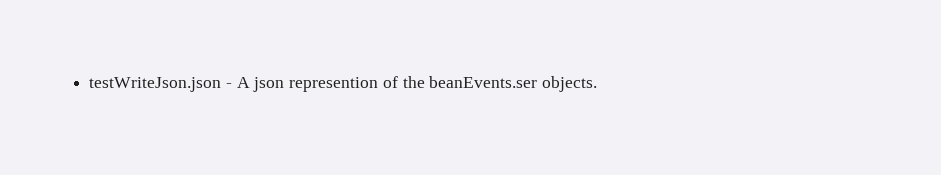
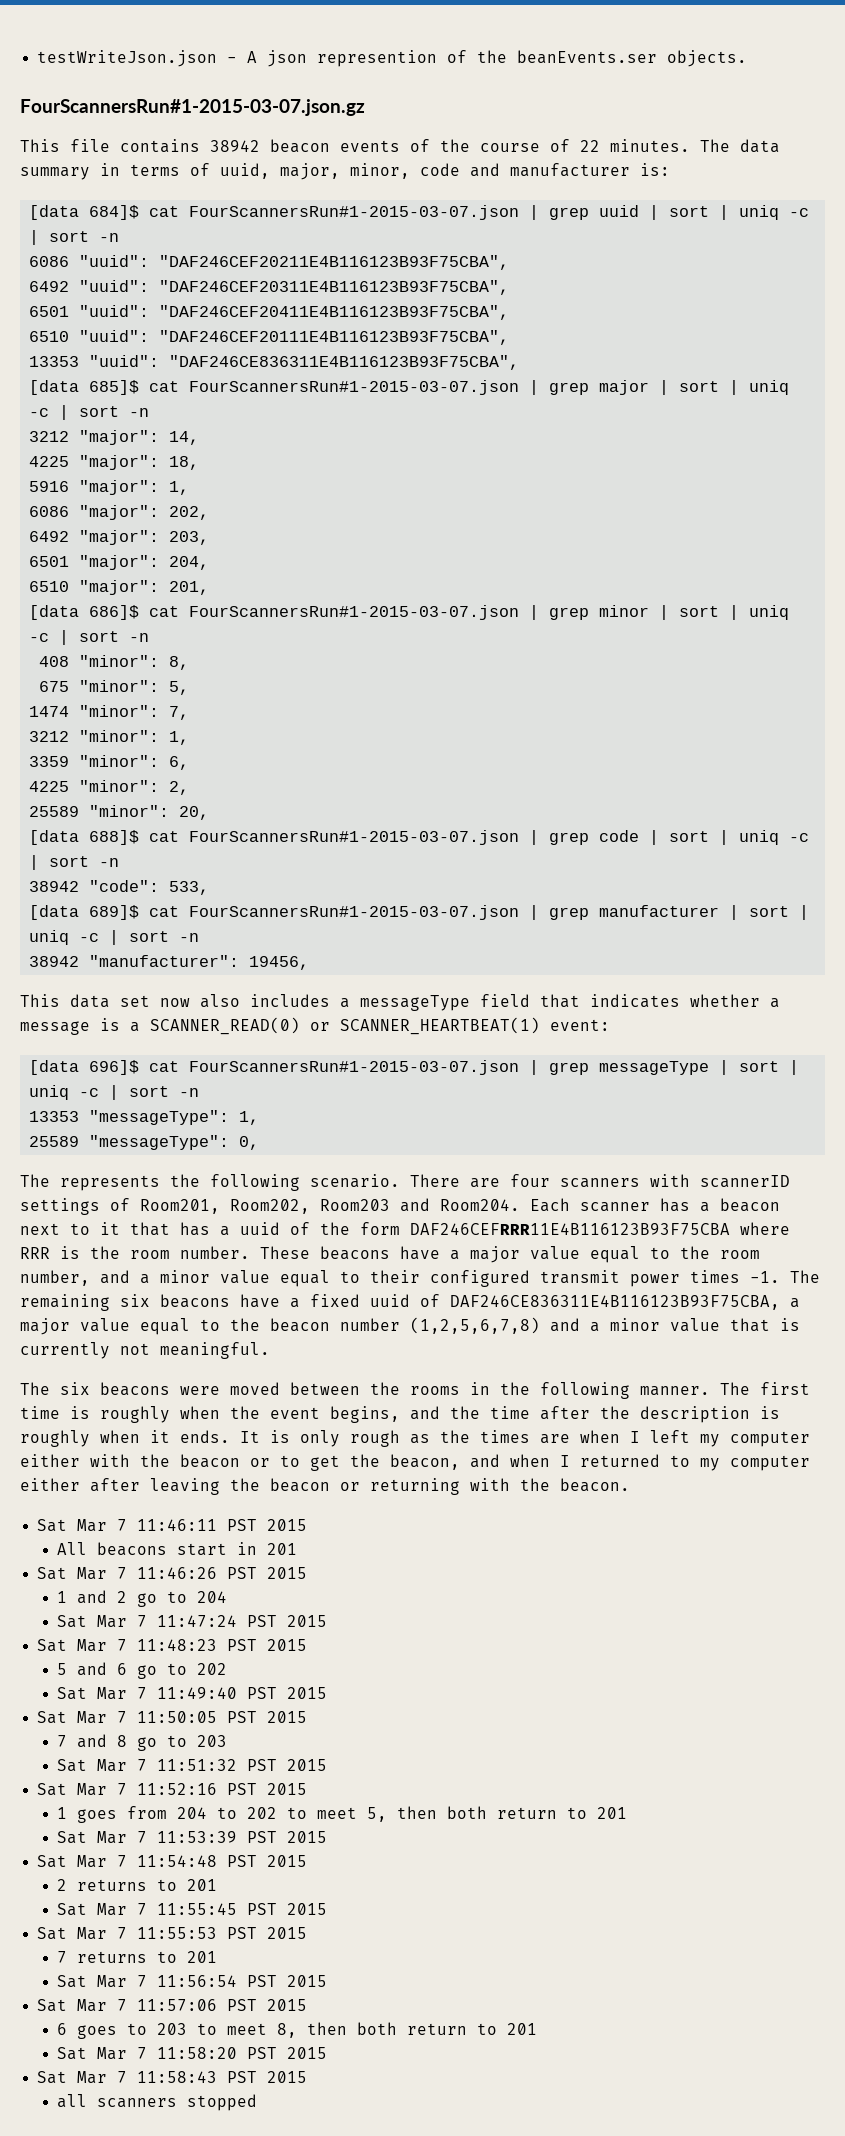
+ FourScannersRun#1-2015-03-07.json.gz
+ This file contains 38942 beacon events of the course of 22 minutes. The data summary in terms of uuid, major, minor, code and manufacturer is:
+ [data 684]$ cat FourScannersRun#1-2015-03-07.json | grep uuid | sort | uniq -c | sort -n
+ 6086 "uuid": "DAF246CEF20211E4B116123B93F75CBA",
+ 6492 "uuid": "DAF246CEF20311E4B116123B93F75CBA",
+ 6501 "uuid": "DAF246CEF20411E4B116123B93F75CBA",
+ 6510 "uuid": "DAF246CEF20111E4B116123B93F75CBA",
+ 13353 "uuid": "DAF246CE836311E4B116123B93F75CBA",
+ [data 685]$ cat FourScannersRun#1-2015-03-07.json | grep major | sort | uniq -c | sort -n
+ 3212 "major": 14,
+ 4225 "major": 18,
+ 5916 "major": 1,
+ 6086 "major": 202,
+ 6492 "major": 203,
+ 6501 "major": 204,
+ 6510 "major": 201,
+ [data 686]$ cat FourScannersRun#1-2015-03-07.json | grep minor | sort | uniq -c | sort -n
+ 408 "minor": 8,
+ 675 "minor": 5,
+ 1474 "minor": 7,
+ 3212 "minor": 1,
+ 3359 "minor": 6,
+ 4225 "minor": 2,
+ 25589 "minor": 20,
+ [data 688]$ cat FourScannersRun#1-2015-03-07.json | grep code | sort | uniq -c | sort -n
+ 38942 "code": 533,
+ [data 689]$ cat FourScannersRun#1-2015-03-07.json | grep manufacturer | sort | uniq -c | sort -n
+ 38942 "manufacturer": 19456,
+ This data set now also includes a messageType field that indicates whether a message is a SCANNER_READ(0) or SCANNER_HEARTBEAT(1) event:
+ [data 696]$ cat FourScannersRun#1-2015-03-07.json | grep messageType | sort | uniq -c | sort -n
+ 13353 "messageType": 1,
+ 25589 "messageType": 0,
+ The represents the following scenario. There are four scanners with scannerID settings of Room201, Room202, Room203 and Room204. Each scanner has a beacon next to it that has a uuid of the form DAF246CEFRRR11E4B116123B93F75CBA where RRR is the room number. These beacons have a major value equal to the room number, and a minor value equal to their configured transmit power times -1. The remaining six beacons have a fixed uuid of DAF246CE836311E4B116123B93F75CBA, a major value equal to the beacon number (1,2,5,6,7,8) and a minor value that is currently not meaningful.
+ The six beacons were moved between the rooms in the following manner. The first time is roughly when the event begins, and the time after the description is roughly when it ends. It is only rough as the times are when I left my computer either with the beacon or to get the beacon, and when I returned to my computer either after leaving the beacon or returning with the beacon.
+ Sat Mar 7 11:46:11 PST 2015
+ All beacons start in 201
+ Sat Mar 7 11:46:26 PST 2015
+ 1 and 2 go to 204
+ Sat Mar 7 11:47:24 PST 2015
+ Sat Mar 7 11:48:23 PST 2015
+ 5 and 6 go to 202
+ Sat Mar 7 11:49:40 PST 2015
+ Sat Mar 7 11:50:05 PST 2015
+ 7 and 8 go to 203
+ Sat Mar 7 11:51:32 PST 2015
+ Sat Mar 7 11:52:16 PST 2015
+ 1 goes from 204 to 202 to meet 5, then both return to 201
+ Sat Mar 7 11:53:39 PST 2015
+ Sat Mar 7 11:54:48 PST 2015
+ 2 returns to 201
+ Sat Mar 7 11:55:45 PST 2015
+ Sat Mar 7 11:55:53 PST 2015
+ 7 returns to 201
+ Sat Mar 7 11:56:54 PST 2015
+ Sat Mar 7 11:57:06 PST 2015
+ 6 goes to 203 to meet 8, then both return to 201
+ Sat Mar 7 11:58:20 PST 2015
+ Sat Mar 7 11:58:43 PST 2015
+ all scanners stopped

